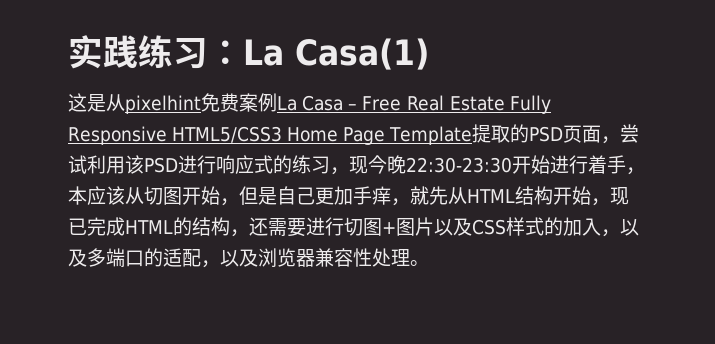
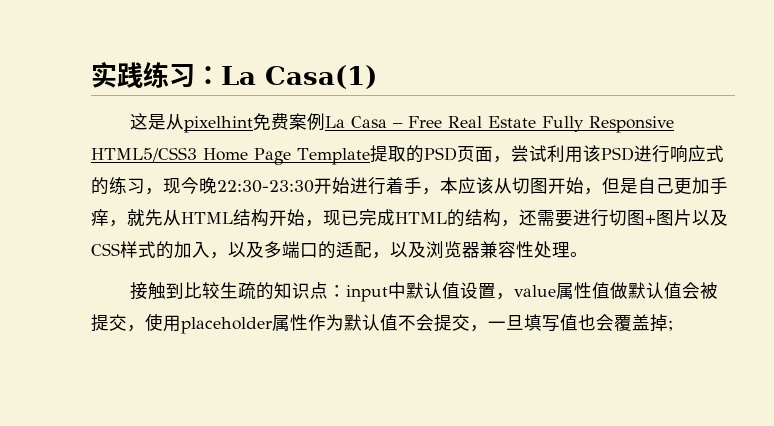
+ 接触到比较生疏的知识点：input中默认值设置，value属性值做默认值会被提交，使用placeholder属性作为默认值不会提交，一旦填写值也会覆盖掉;

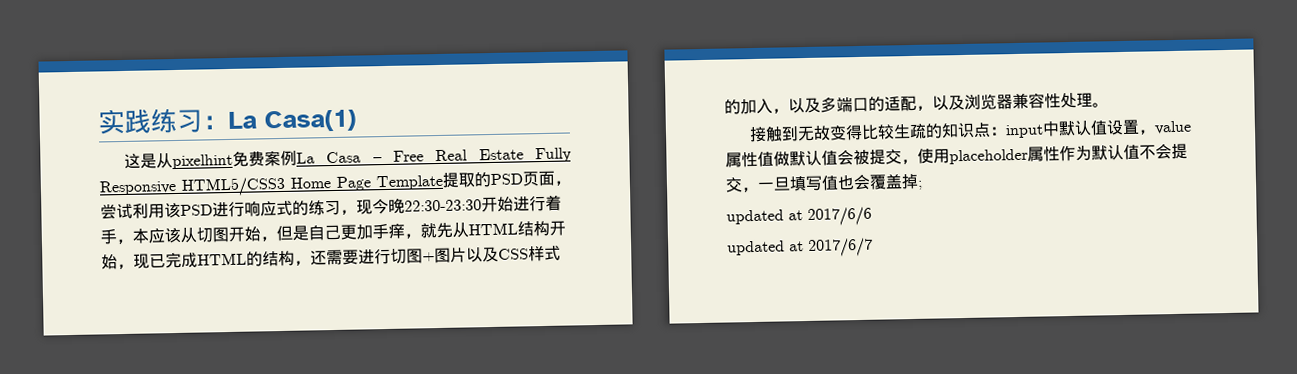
- 接触到比较生疏的知识点：input中默认值设置，value属性值做默认值会被提交，使用placeholder属性作为默认值不会提交，一旦填写值也会覆盖掉;
+ 接触到无故变得比较生疏的知识点：input中默认值设置，value属性值做默认值会被提交，使用placeholder属性作为默认值不会提交，一旦填写值也会覆盖掉;
+ updated at 2017/6/6
+ updated at 2017/6/7

